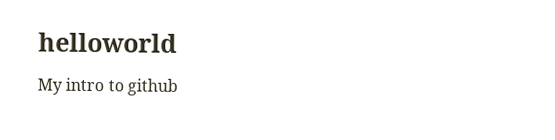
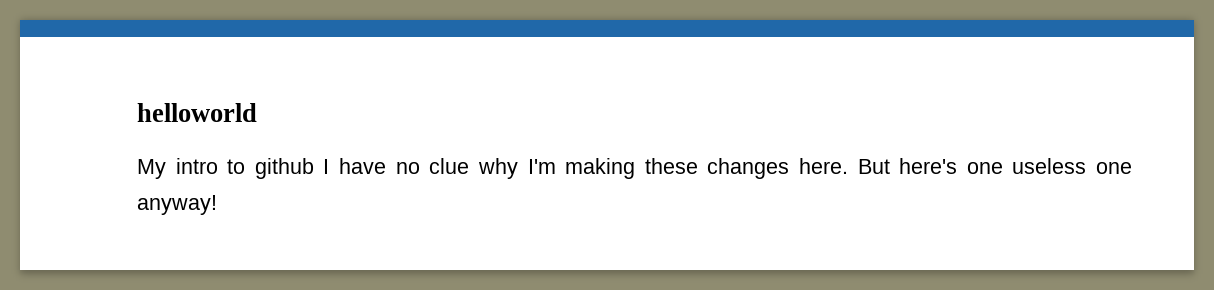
- My intro to github
+ My intro to github I have no clue why I'm making these changes here. But here's one useless one anyway!

